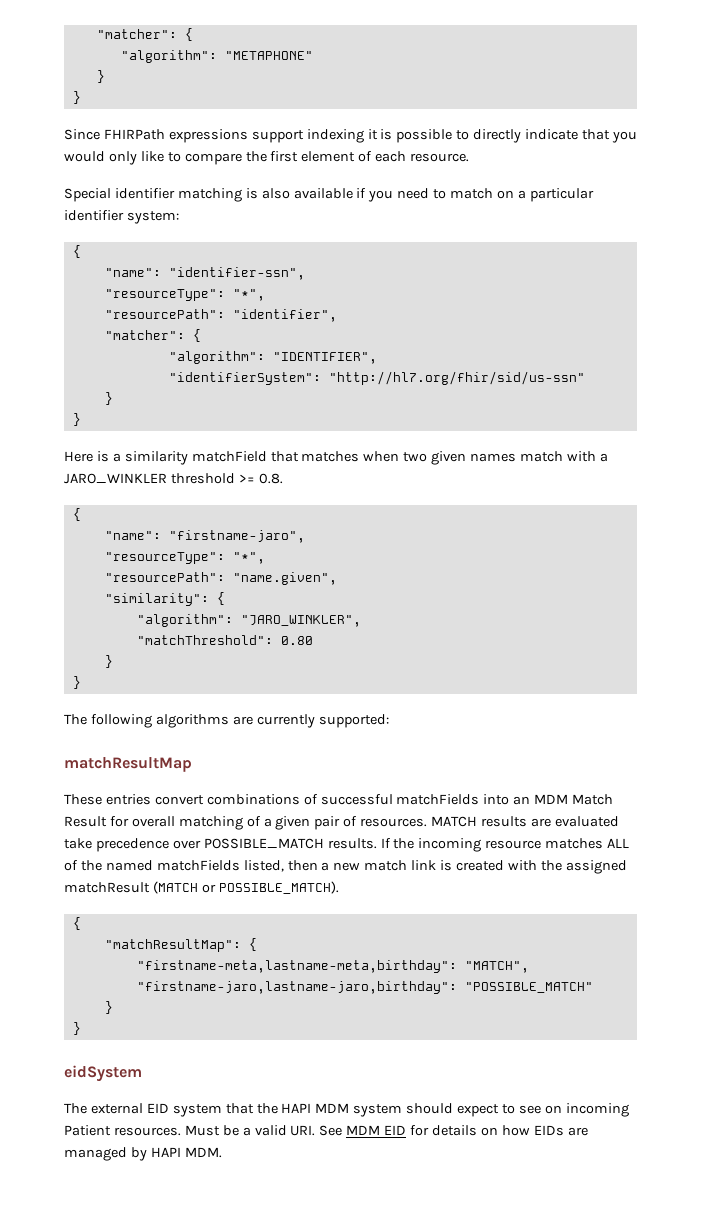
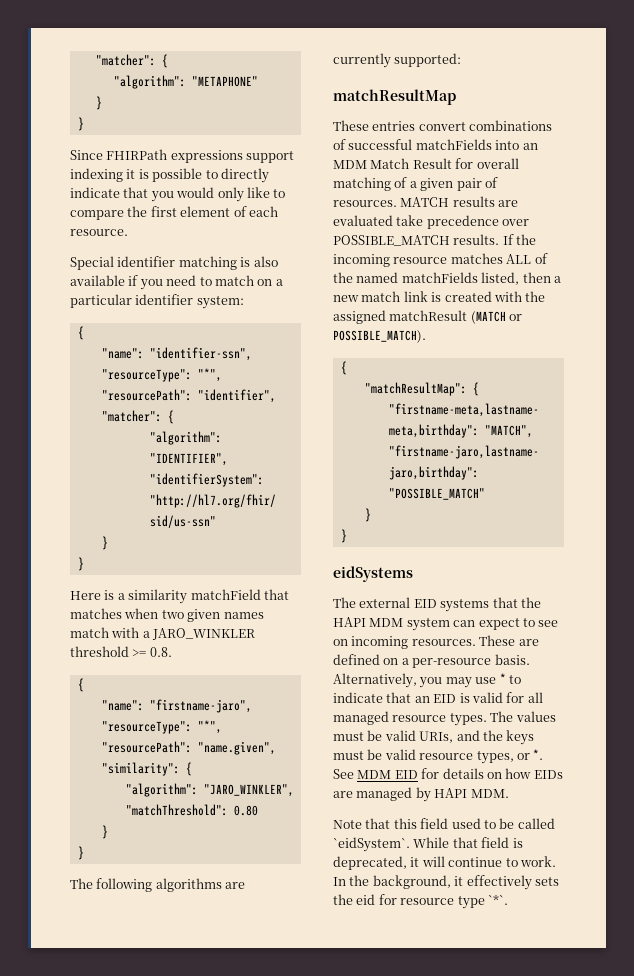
- eidSystem
+ eidSystems
- The external EID system that the HAPI MDM system should expect to see on incoming Patient resources. Must be a valid URI. See MDM EID for details on how EIDs are managed by HAPI MDM.
+ The external EID systems that the HAPI MDM system can expect to see on incoming resources. These are defined on a per-resource basis. Alternatively, you may use * to indicate that an EID is valid for all managed resource types. The values must be valid URIs, and the keys must be valid resource types, or *. See MDM EID for details on how EIDs are managed by HAPI MDM.
+ Note that this field used to be called `eidSystem`. While that field is deprecated, it will continue to work. In the background, it effectively sets the eid for resource type `*`.

